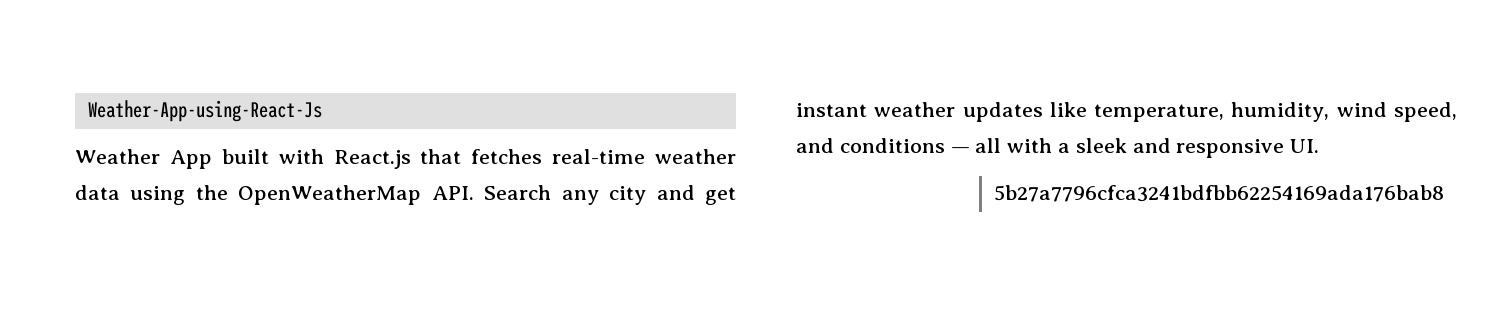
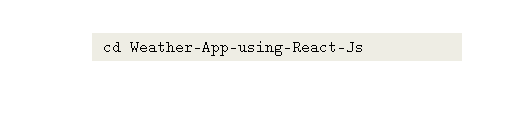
- Weather-App-using-React-Js
+ cd Weather-App-using-React-Js
- Weather App built with React.js that fetches real-time weather data using the OpenWeatherMap API. Search any city and get instant weather updates like temperature, humidity, wind speed, and conditions — all with a sleek and responsive UI.
- 5b27a7796cfca3241bdfbb62254169ada176bab8

